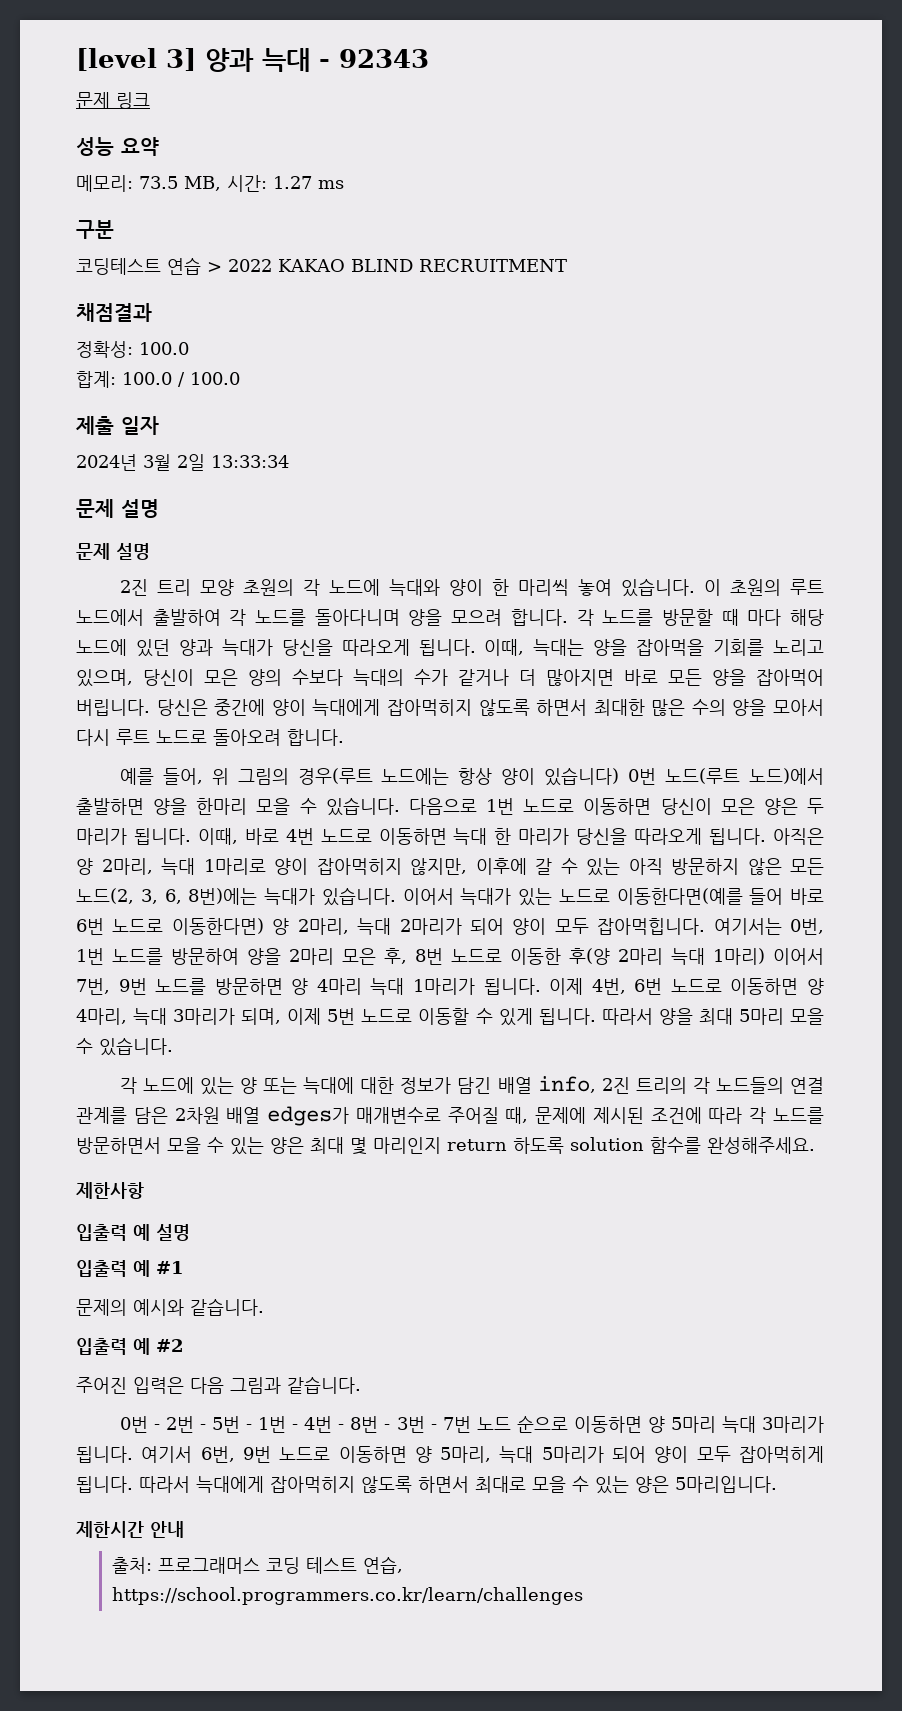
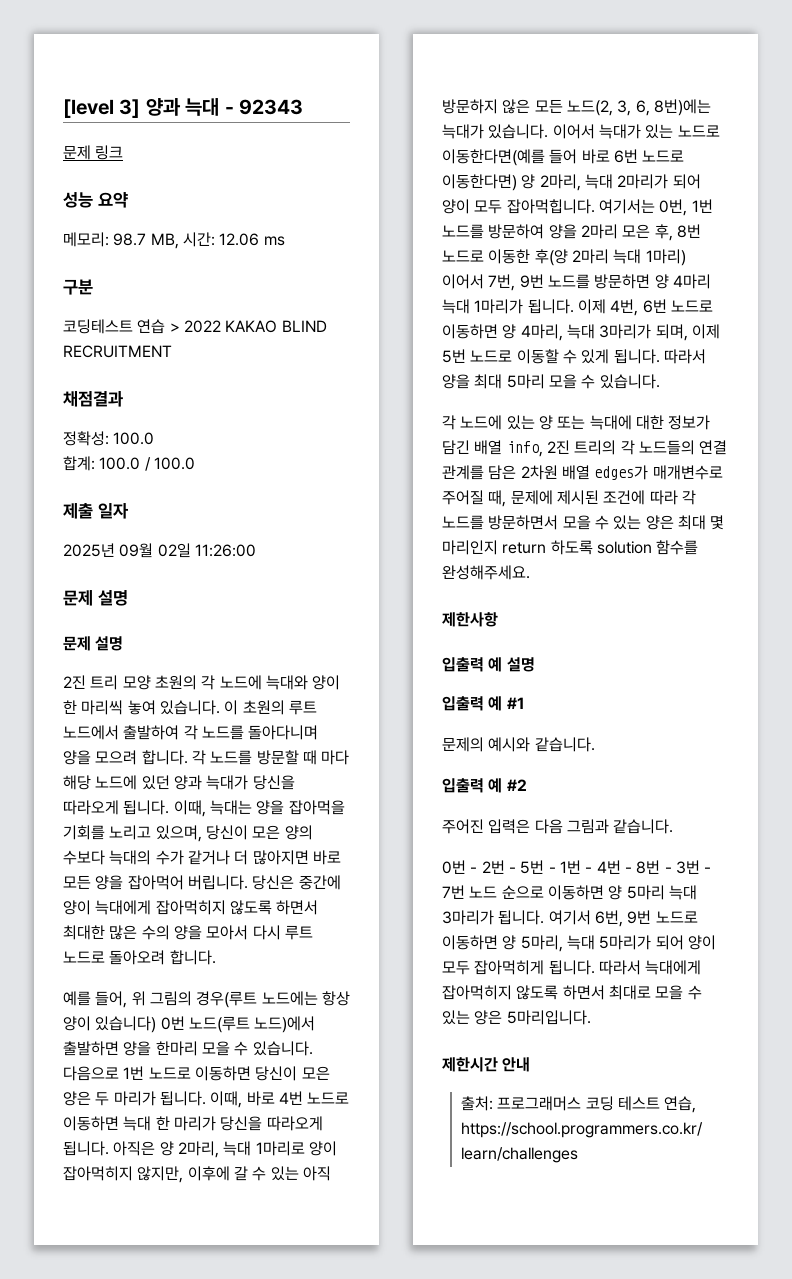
- 메모리: 73.5 MB, 시간: 1.27 ms
+ 메모리: 98.7 MB, 시간: 12.06 ms
- 2024년 3월 2일 13:33:34
+ 2025년 09월 02일 11:26:00

